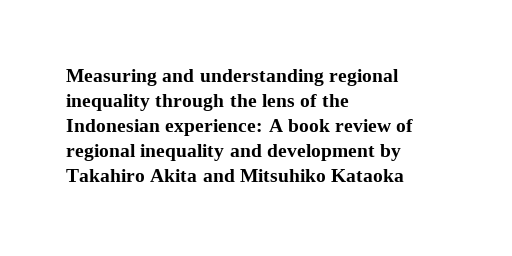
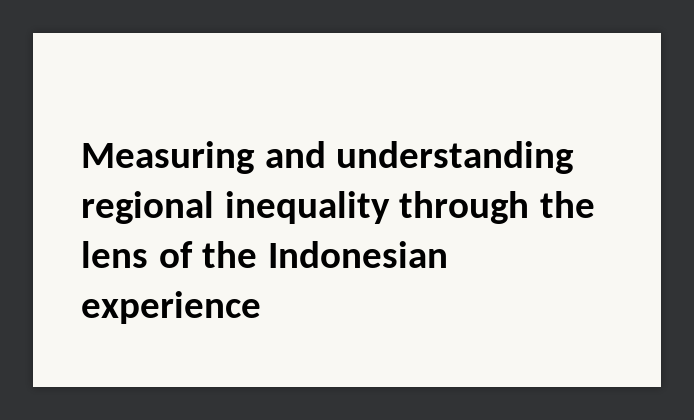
- Measuring and understanding regional inequality through the lens of the Indonesian experience: A book review of regional inequality and development by Takahiro Akita and Mitsuhiko Kataoka
+ Measuring and understanding regional inequality through the lens of the Indonesian experience

